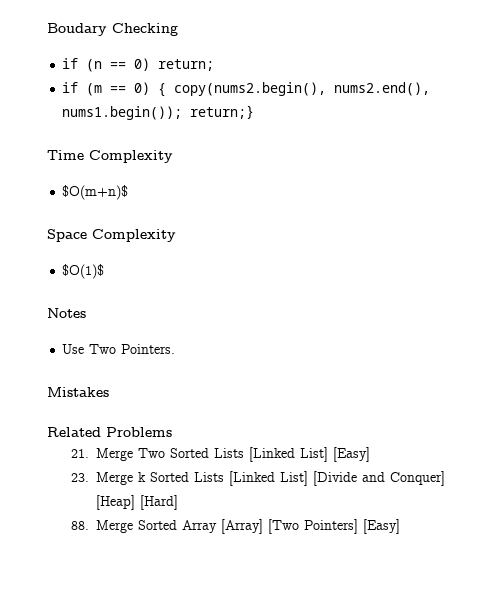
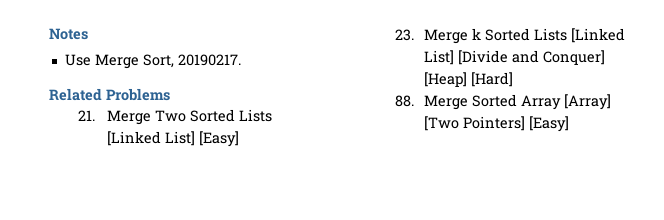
- Boudary Checking
- if (n == 0) return;
- if (m == 0) { copy(nums2.begin(), nums2.end(), nums1.begin()); return;}
- Time Complexity
- $O(m+n)$
- Space Complexity
- $O(1)$
- Use Two Pointers.
- Mistakes
+ Use Merge Sort, 20190217.

